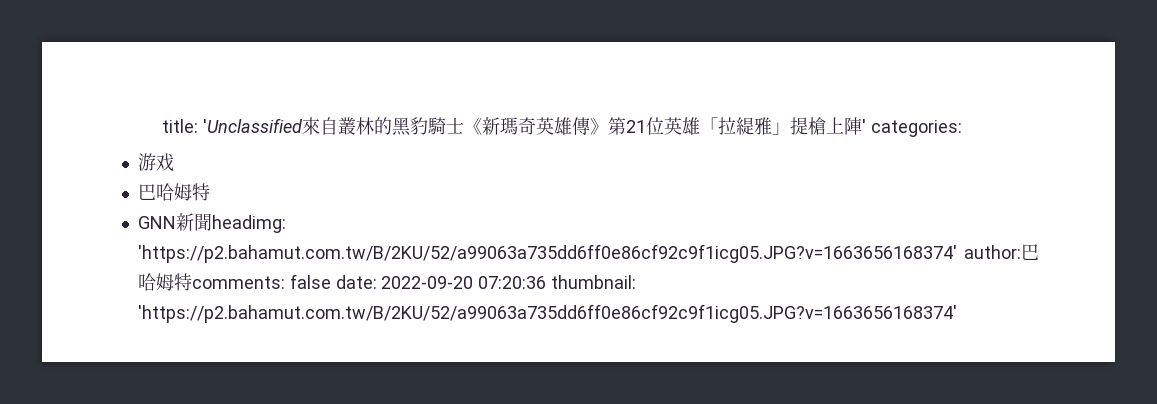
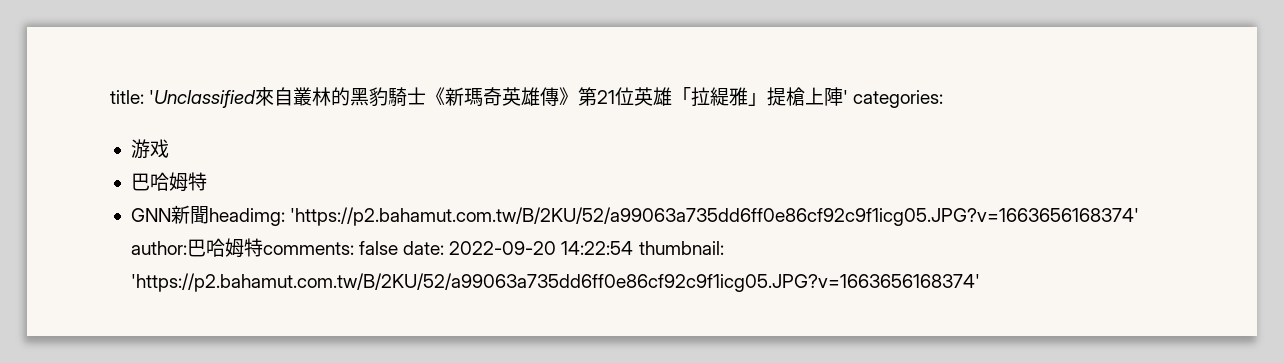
- GNN新聞headimg: 'https://p2.bahamut.com.tw/B/2KU/52/a99063a735dd6ff0e86cf92c9f1icg05.JPG?v=1663656168374' author:巴哈姆特comments: false date: 2022-09-20 07:20:36 thumbnail: 'https://p2.bahamut.com.tw/B/2KU/52/a99063a735dd6ff0e86cf92c9f1icg05.JPG?v=1663656168374'
+ GNN新聞headimg: 'https://p2.bahamut.com.tw/B/2KU/52/a99063a735dd6ff0e86cf92c9f1icg05.JPG?v=1663656168374' author:巴哈姆特comments: false date: 2022-09-20 14:22:54 thumbnail: 'https://p2.bahamut.com.tw/B/2KU/52/a99063a735dd6ff0e86cf92c9f1icg05.JPG?v=1663656168374'

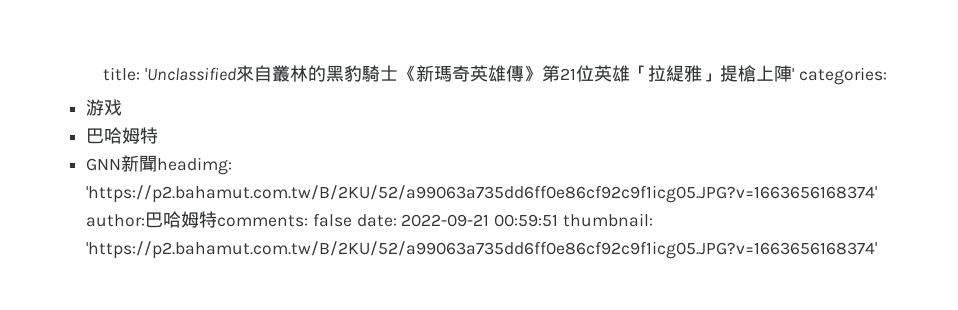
- GNN新聞headimg: 'https://p2.bahamut.com.tw/B/2KU/52/a99063a735dd6ff0e86cf92c9f1icg05.JPG?v=1663656168374' author:巴哈姆特comments: false date: 2022-09-20 14:22:54 thumbnail: 'https://p2.bahamut.com.tw/B/2KU/52/a99063a735dd6ff0e86cf92c9f1icg05.JPG?v=1663656168374'
+ GNN新聞headimg: 'https://p2.bahamut.com.tw/B/2KU/52/a99063a735dd6ff0e86cf92c9f1icg05.JPG?v=1663656168374' author:巴哈姆特comments: false date: 2022-09-21 00:59:51 thumbnail: 'https://p2.bahamut.com.tw/B/2KU/52/a99063a735dd6ff0e86cf92c9f1icg05.JPG?v=1663656168374'

